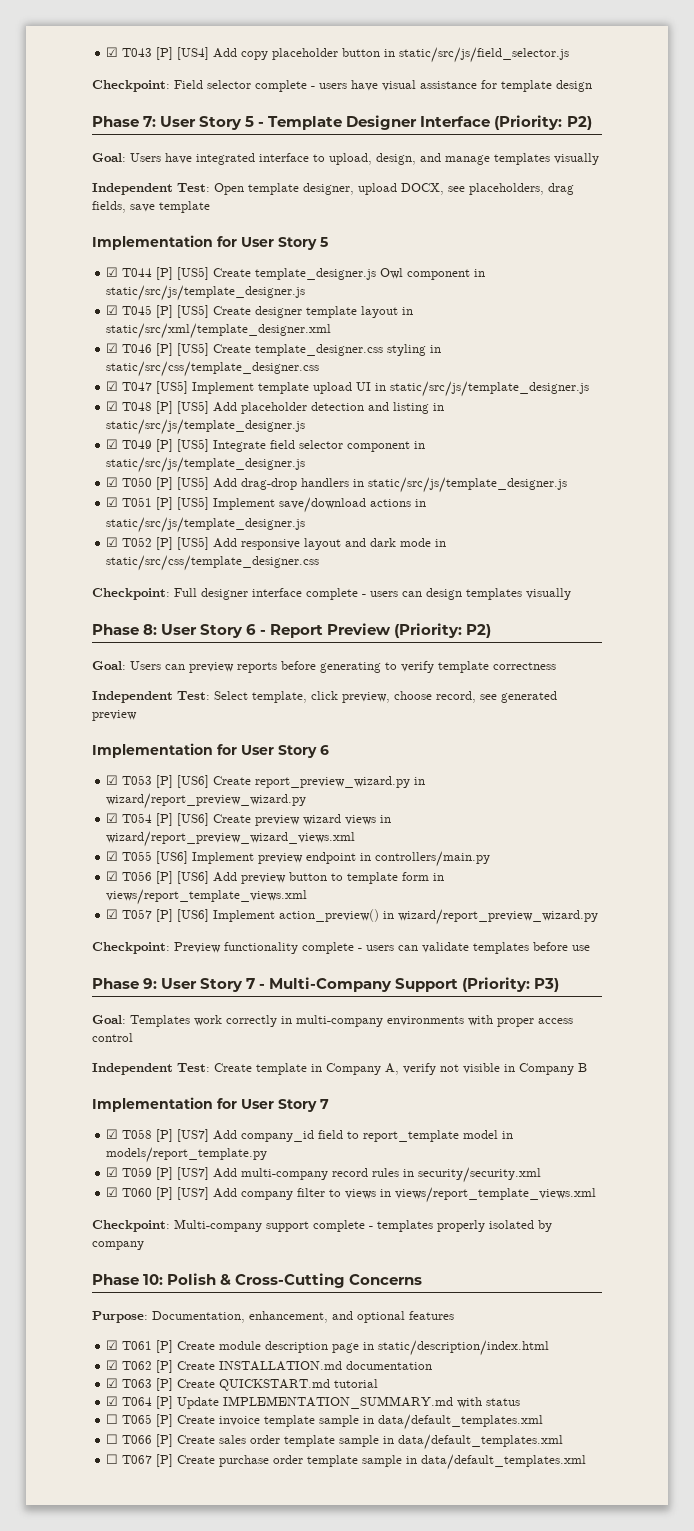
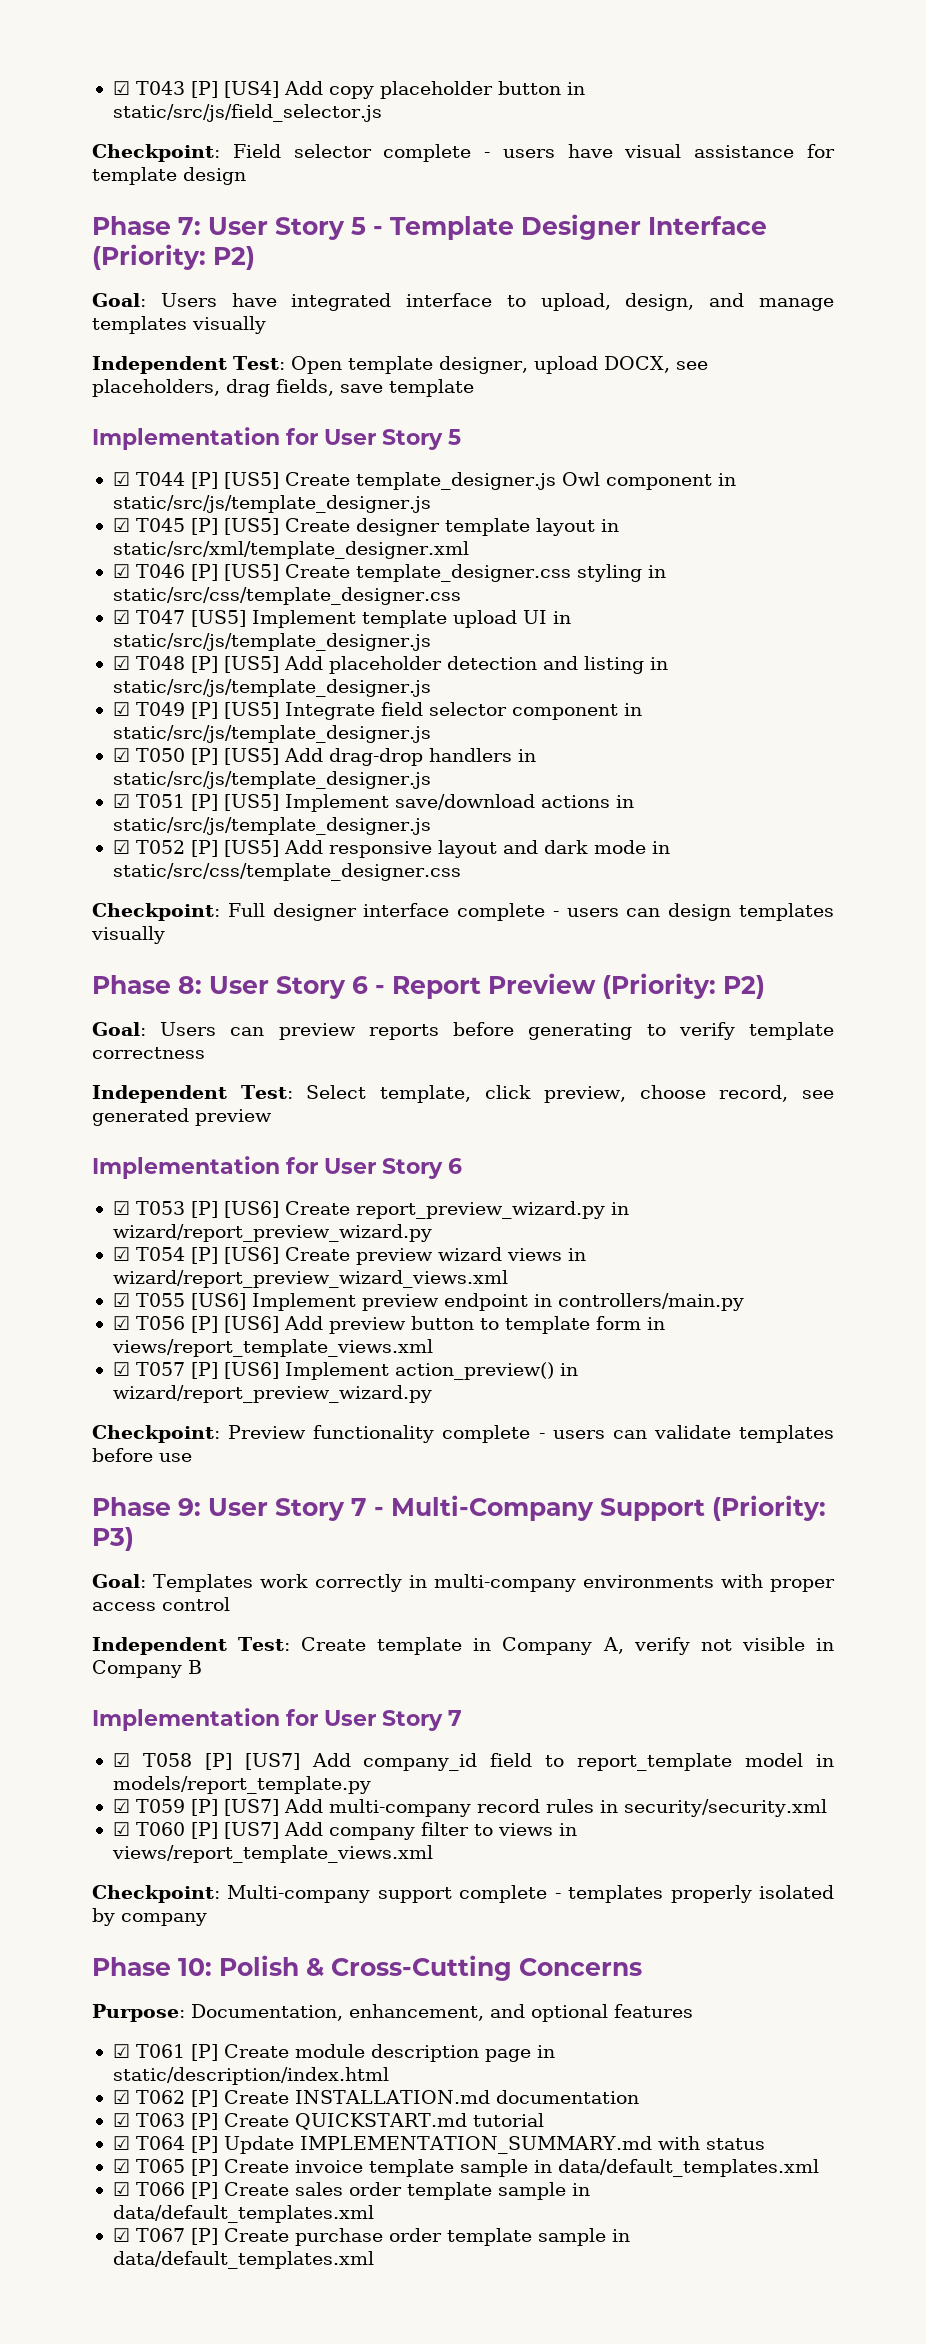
- ☐ T065 [P] Create invoice template sample in data/default_templates.xml
+ ☑ T065 [P] Create invoice template sample in data/default_templates.xml
- ☐ T066 [P] Create sales order template sample in data/default_templates.xml
+ ☑ T066 [P] Create sales order template sample in data/default_templates.xml
- ☐ T067 [P] Create purchase order template sample in data/default_templates.xml
+ ☑ T067 [P] Create purchase order template sample in data/default_templates.xml

